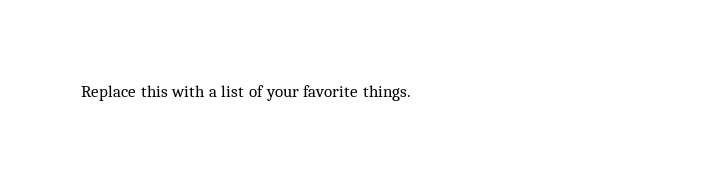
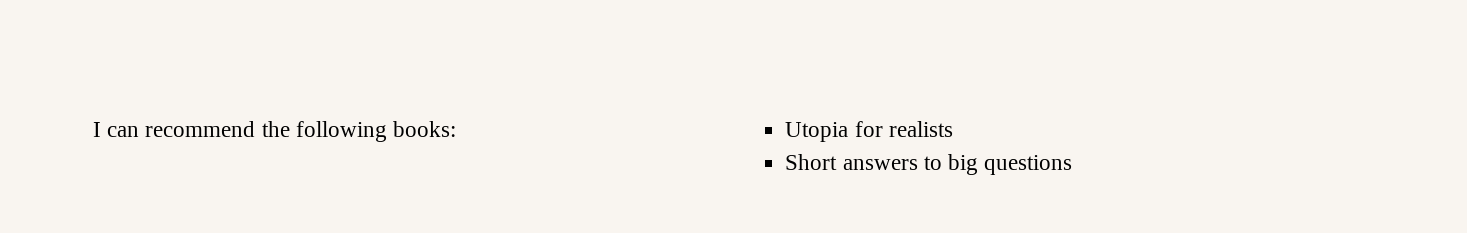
- Replace this with a list of your favorite things.
+ I can recommend the following books:
+ Utopia for realists
+ Short answers to big questions

